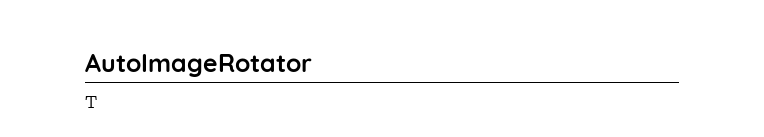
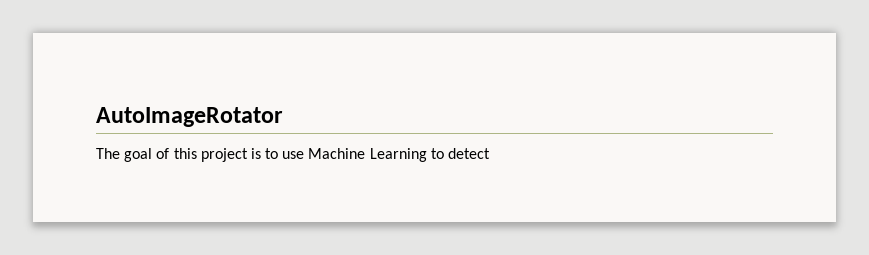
- T
+ The goal of this project is to use Machine Learning to detect

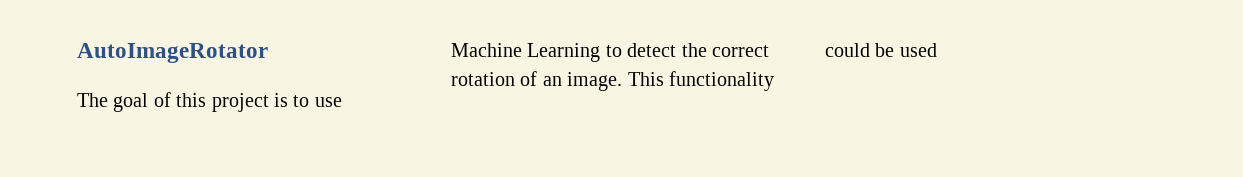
- The goal of this project is to use Machine Learning to detect
+ The goal of this project is to use Machine Learning to detect the correct rotation of an image. This functionality could be used

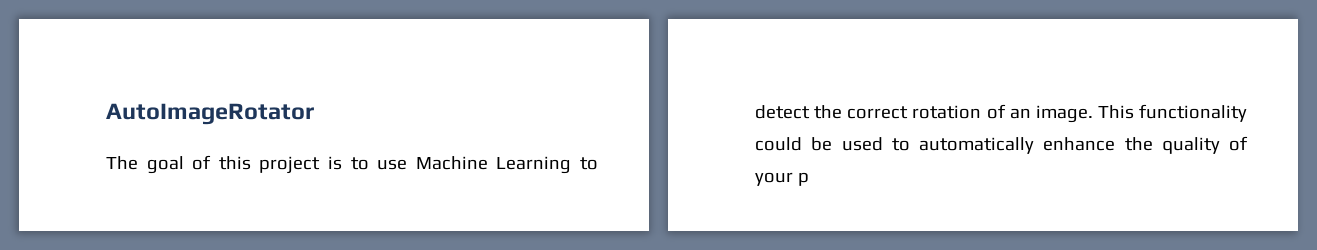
- This functionality could be used
+ This functionality could be used to automatically enhance the quality of your p

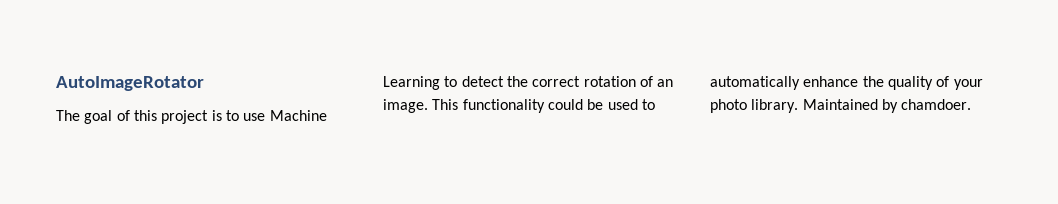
- This functionality could be used to automatically enhance the quality of your p
+ This functionality could be used to automatically enhance the quality of your photo library. Maintained by chamdoer.

